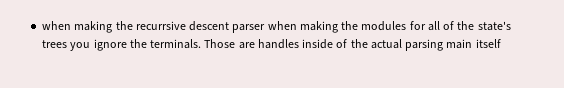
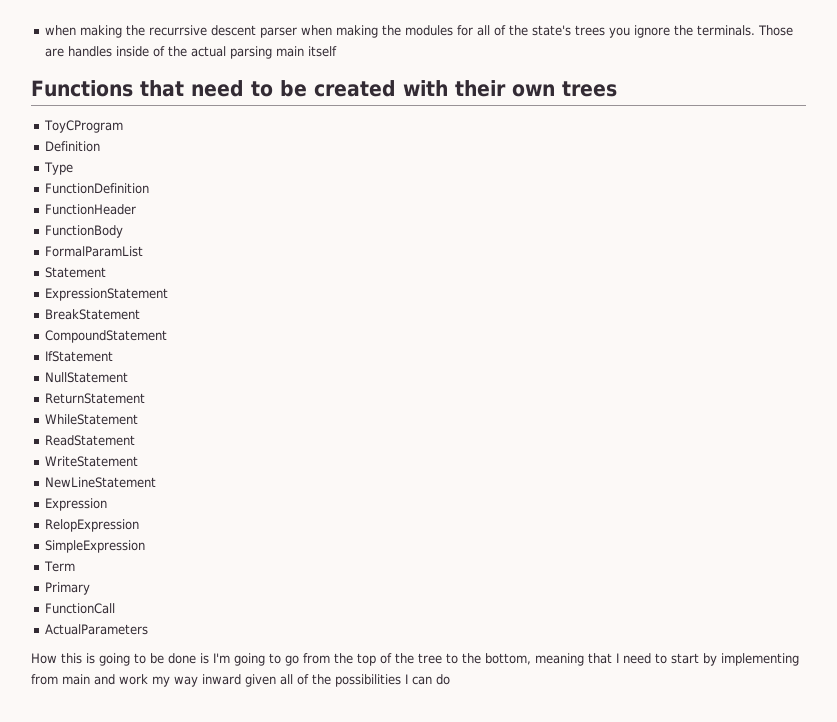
+ Functions that need to be created with their own trees
+ ToyCProgram
+ Definition
+ Type
+ FunctionDefinition
+ FunctionHeader
+ FunctionBody
+ FormalParamList
+ Statement
+ ExpressionStatement
+ BreakStatement
+ CompoundStatement
+ IfStatement
+ NullStatement
+ ReturnStatement
+ WhileStatement
+ ReadStatement
+ WriteStatement
+ NewLineStatement
+ Expression
+ RelopExpression
+ SimpleExpression
+ Term
+ Primary
+ FunctionCall
+ ActualParameters
+ How this is going to be done is I'm going to go from the top of the tree to the bottom, meaning that I need to start by implementing from main and work my way inward given all of the possibilities I can do

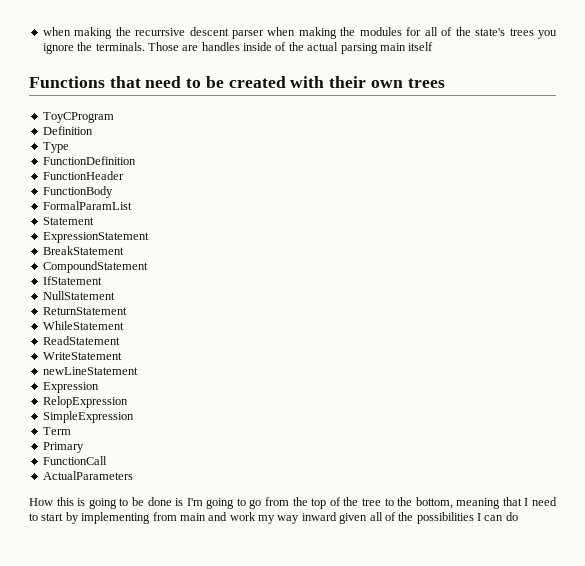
- NewLineStatement
+ newLineStatement

